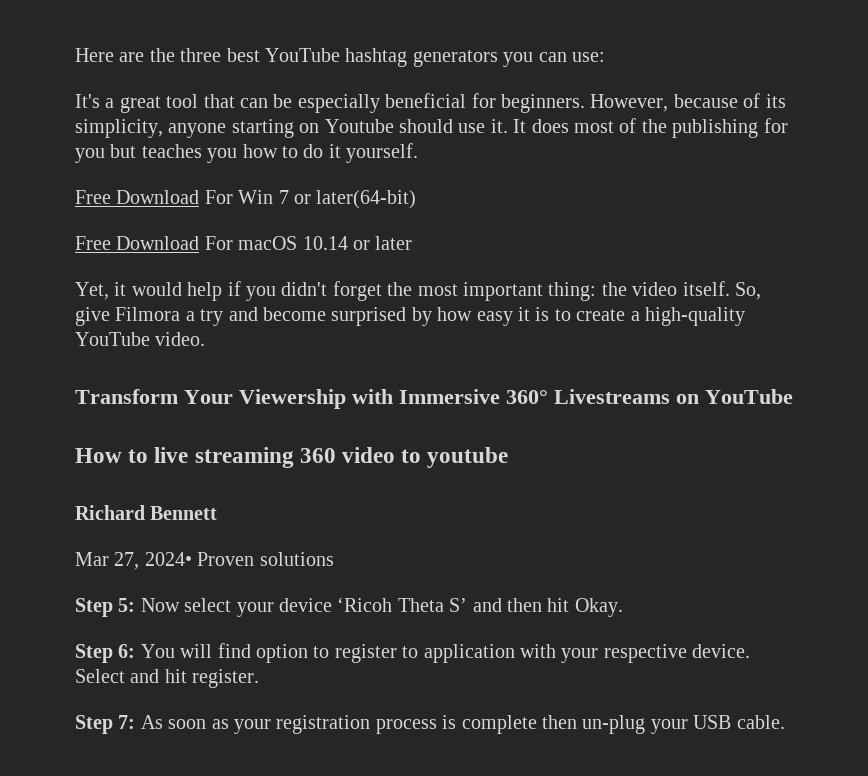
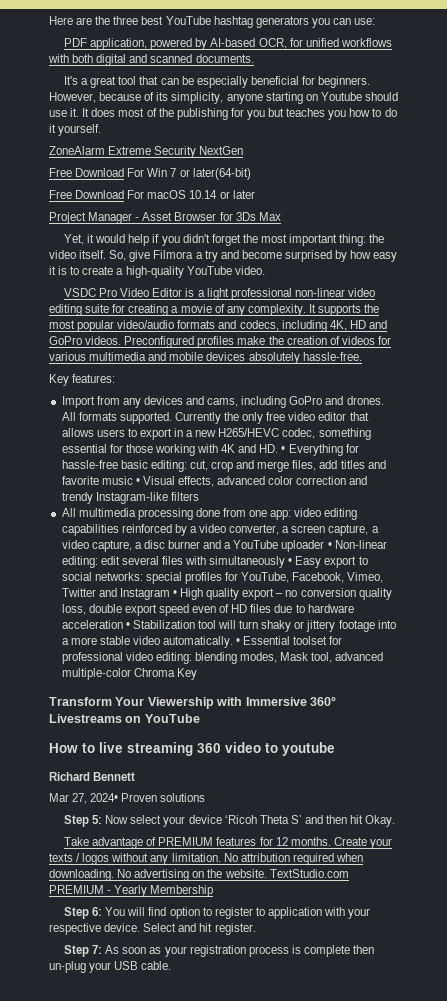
+ PDF application, powered by AI-based OCR, for unified workflows with both digital and scanned documents.
+ ZoneAlarm Extreme Security NextGen
+ Project Manager - Asset Browser for 3Ds Max
+ VSDC Pro Video Editor is a light professional non-linear video editing suite for creating a movie of any complexity. It supports the most popular video/audio formats and codecs, including 4K, HD and GoPro videos. Preconfigured profiles make the creation of videos for various multimedia and mobile devices absolutely hassle-free.
+ Key features:
+ Import from any devices and cams, including GoPro and drones. All formats supported. Сurrently the only free video editor that allows users to export in a new H265/HEVC codec, something essential for those working with 4K and HD. • Everything for hassle-free basic editing: cut, crop and merge files, add titles and favorite music • Visual effects, advanced color correction and trendy Instagram-like filters
+ All multimedia processing done from one app: video editing capabilities reinforced by a video converter, a screen capture, a video capture, a disc burner and a YouTube uploader • Non-linear editing: edit several files with simultaneously • Easy export to social networks: special profiles for YouTube, Facebook, Vimeo, Twitter and Instagram • High quality export – no conversion quality loss, double export speed even of HD files due to hardware acceleration • Stabilization tool will turn shaky or jittery footage into a more stable video automatically. • Essential toolset for professional video editing: blending modes, Mask tool, advanced multiple-color Chroma Key
+ Take advantage of PREMIUM features for 12 months. Create your texts / logos without any limitation. No attribution required when downloading. No advertising on the website. TextStudio.com PREMIUM - Yearly Membership

